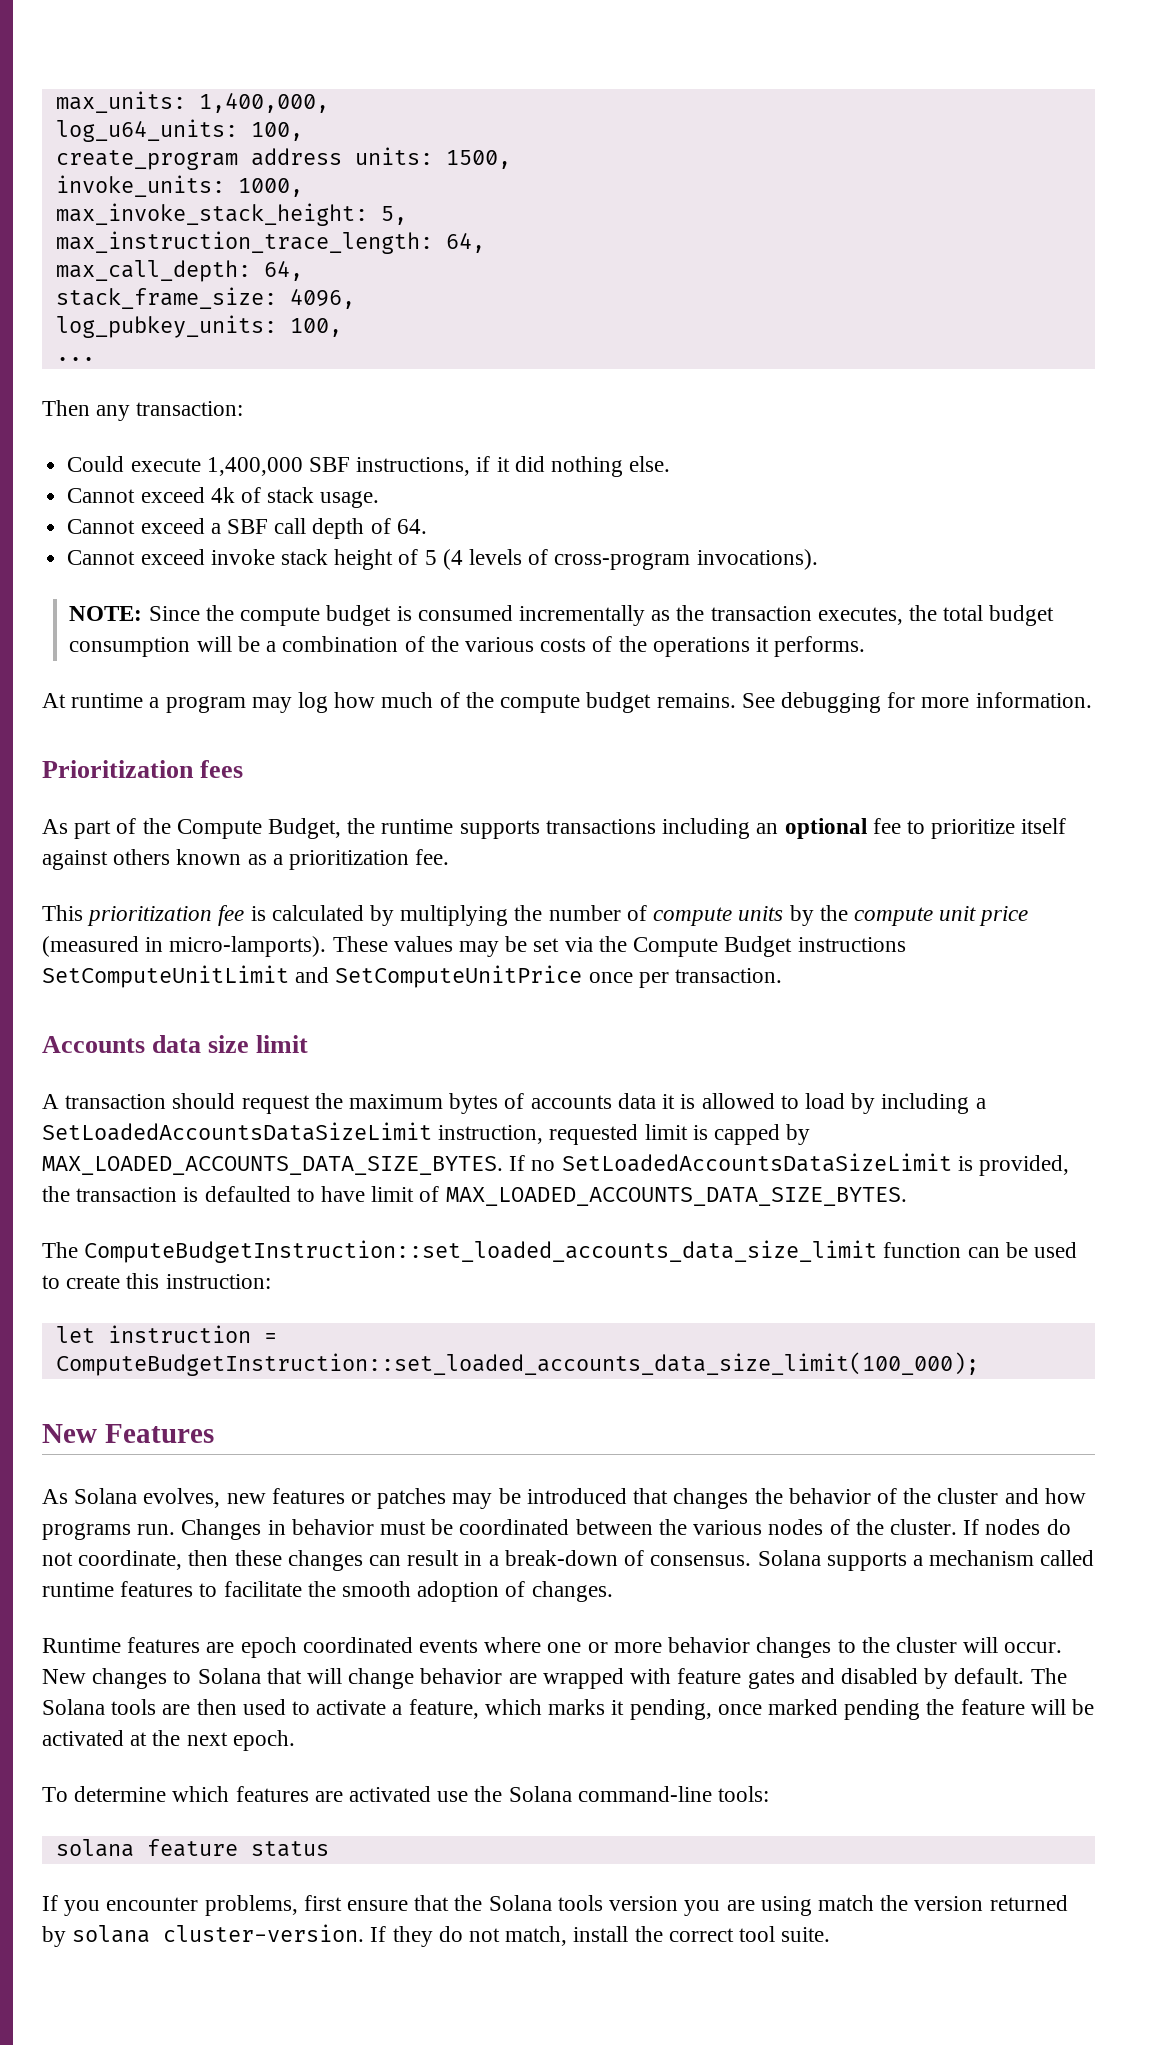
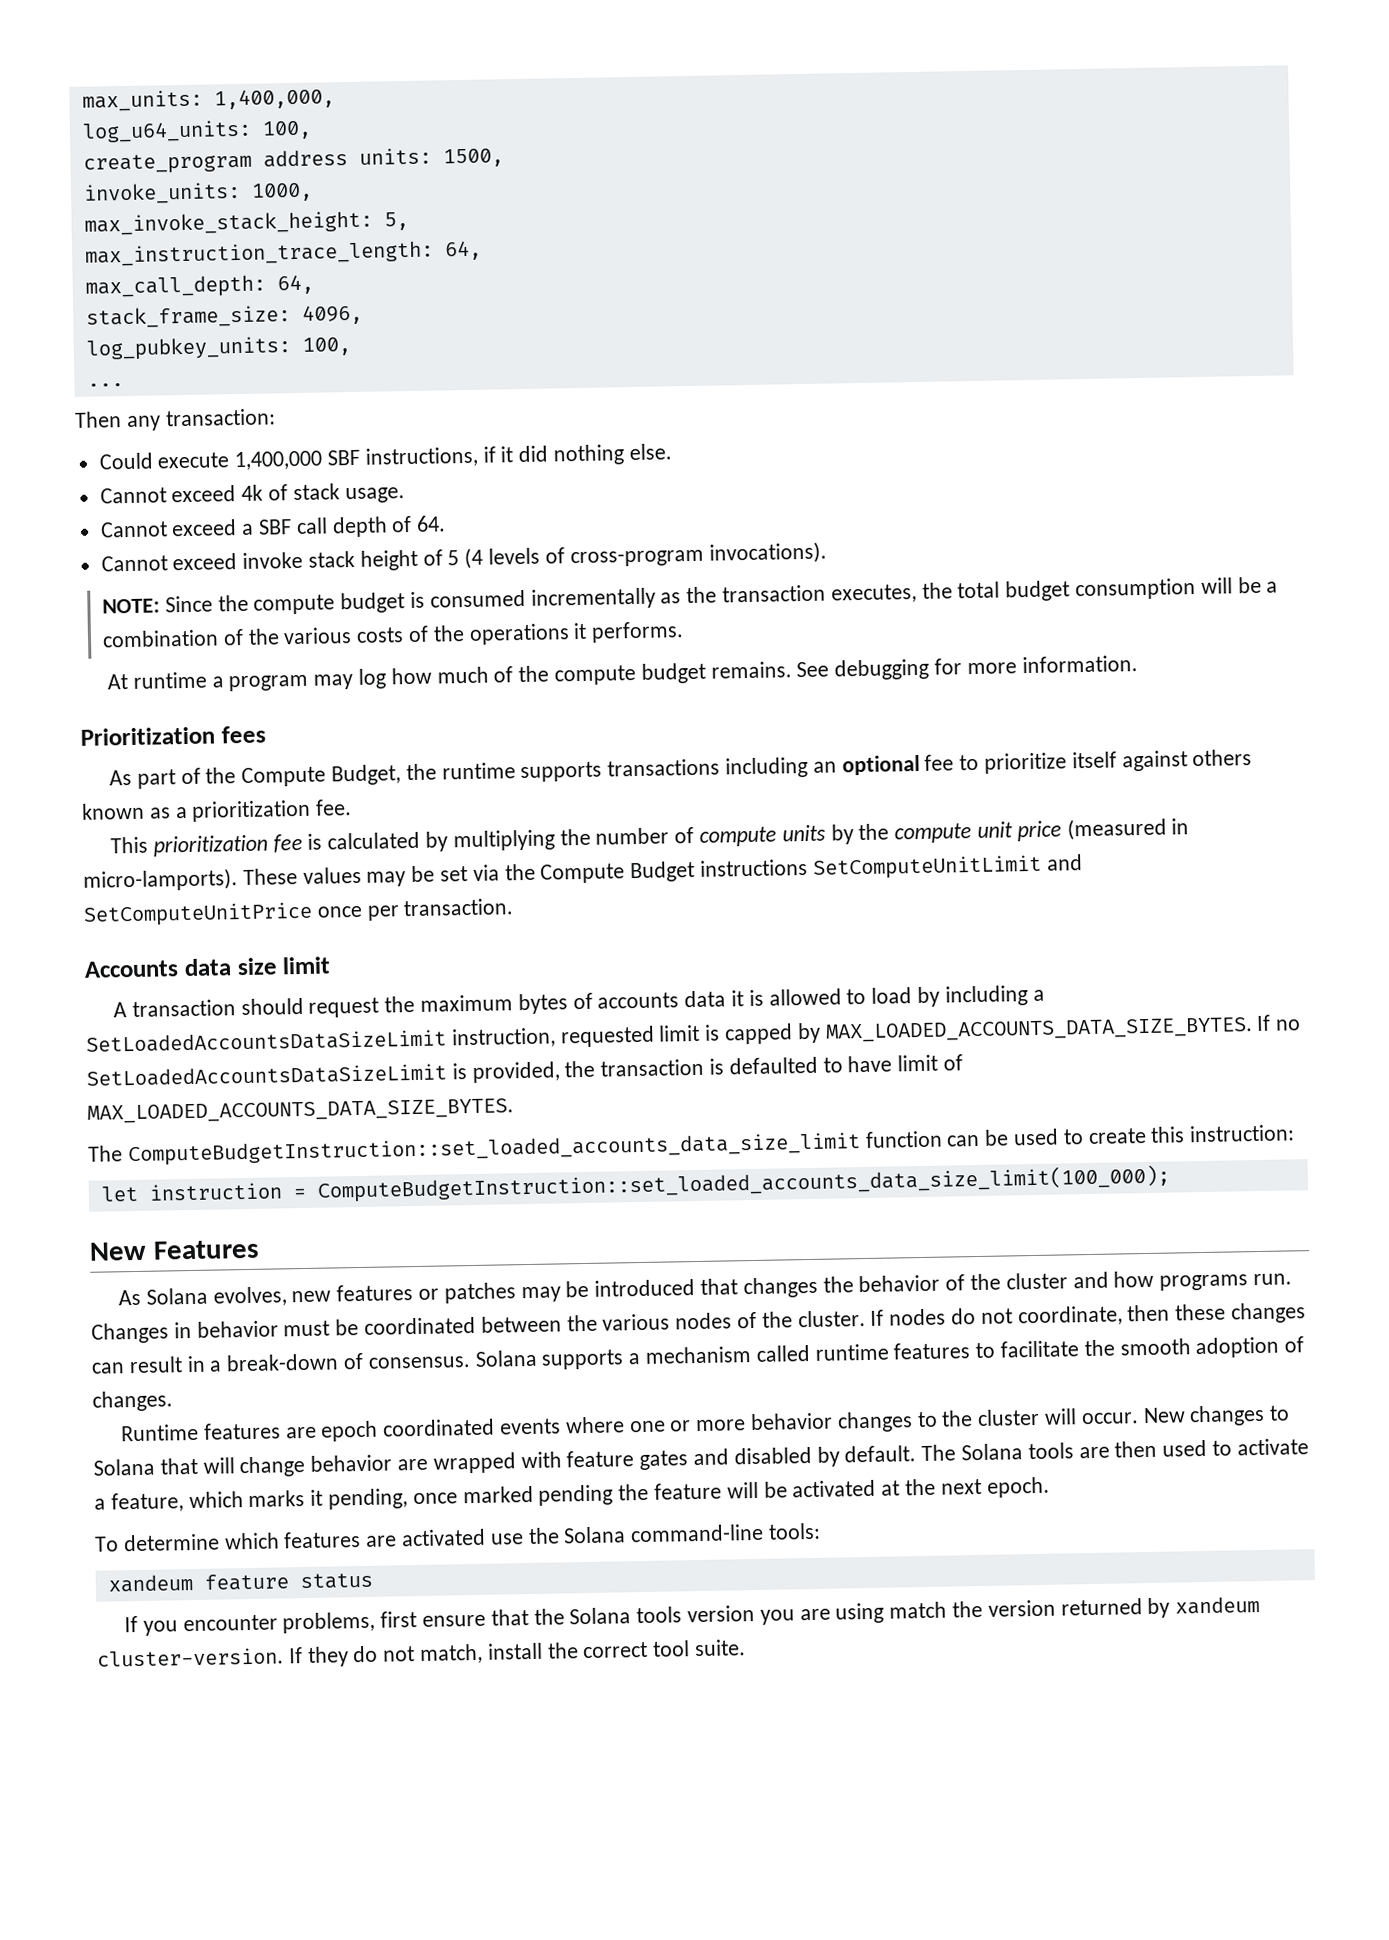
- solana feature status
+ xandeum feature status
- If you encounter problems, first ensure that the Solana tools version you are using match the version returned by solana cluster-version.
+ If you encounter problems, first ensure that the Solana tools version you are using match the version returned by xandeum cluster-version.

